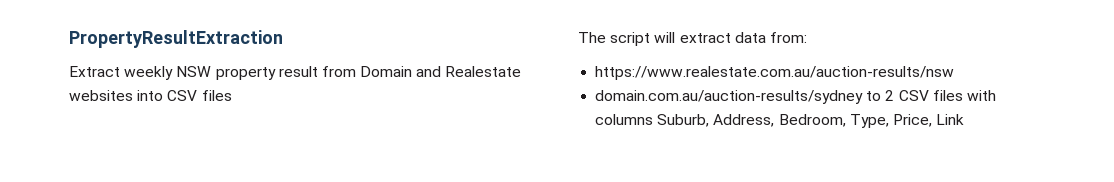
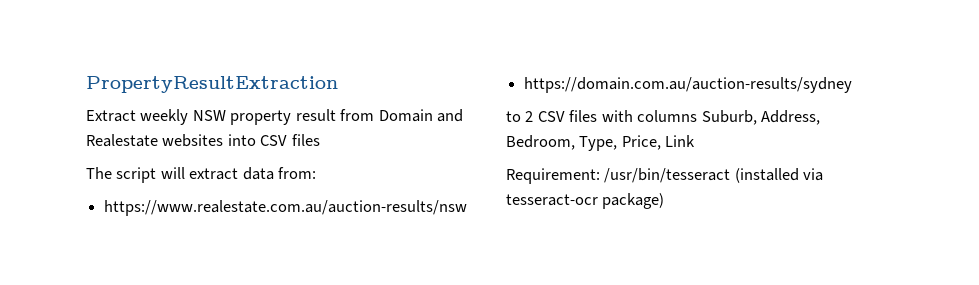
- domain.com.au/auction-results/sydney to 2 CSV files with columns Suburb, Address, Bedroom, Type, Price, Link
+ https://domain.com.au/auction-results/sydney
+ to 2 CSV files with columns Suburb, Address, Bedroom, Type, Price, Link
+ Requirement: /usr/bin/tesseract (installed via tesseract-ocr package)

